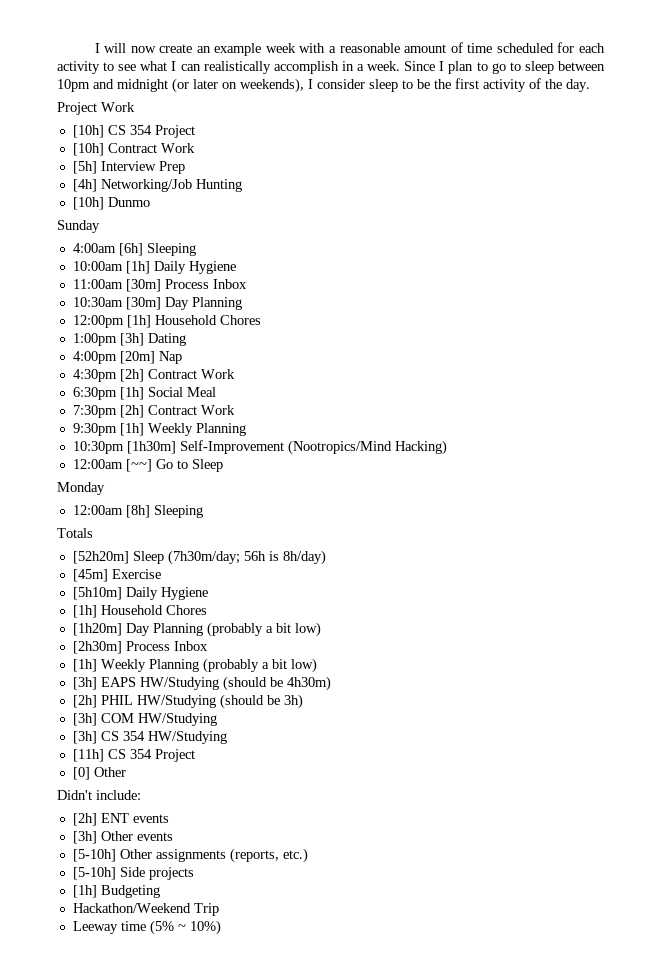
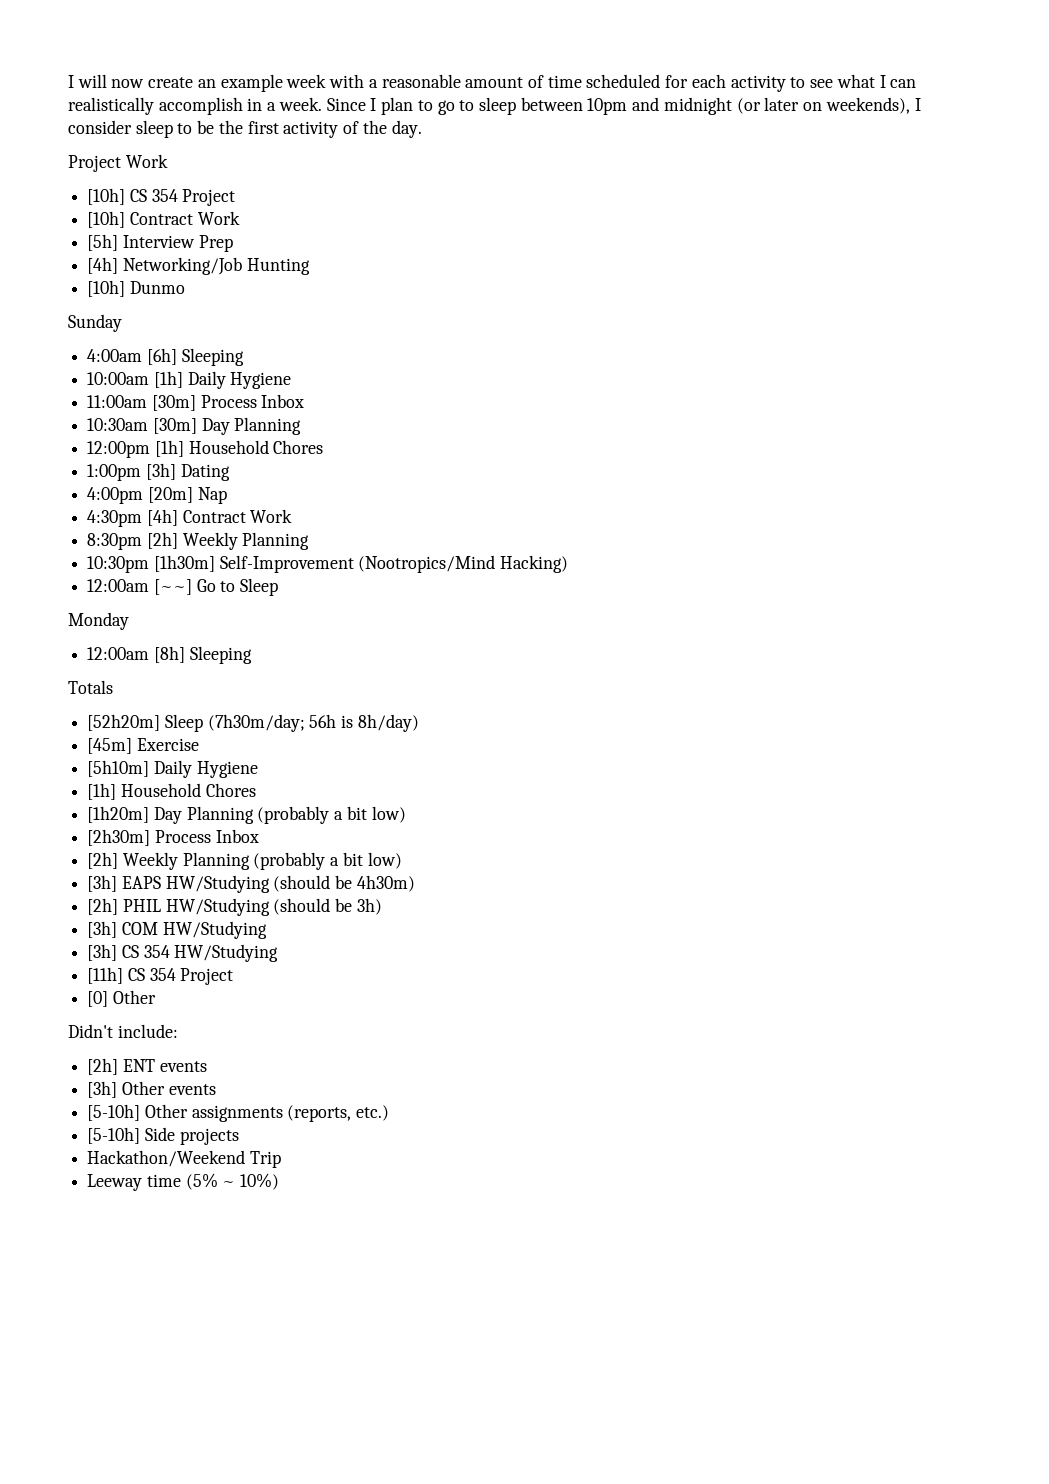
- 4:30pm [2h] Contract Work
- 6:30pm [1h] Social Meal
- 7:30pm [2h] Contract Work
- 9:30pm [1h] Weekly Planning
+ 4:30pm [4h] Contract Work
+ 8:30pm [2h] Weekly Planning
- [1h] Weekly Planning (probably a bit low)
+ [2h] Weekly Planning (probably a bit low)
- [1h] Budgeting

